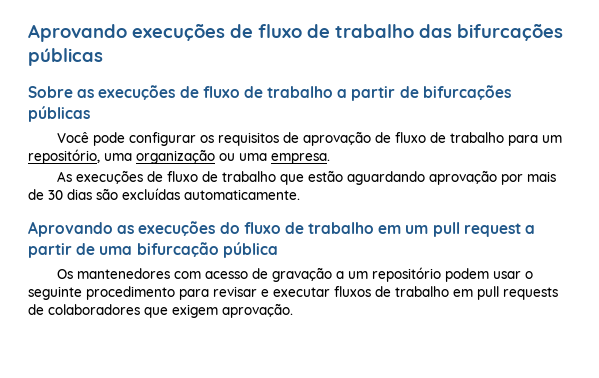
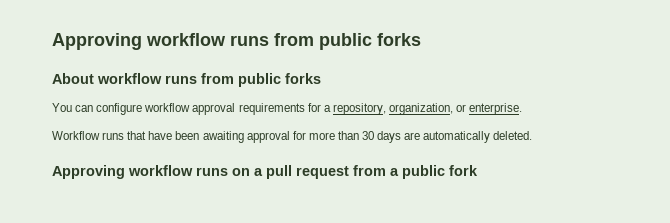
- Aprovando execuções de fluxo de trabalho das bifurcações públicas
- Sobre as execuções de fluxo de trabalho a partir de bifurcações públicas
- Você pode configurar os requisitos de aprovação de fluxo de trabalho para um repositório, uma organização ou uma empresa.
- As execuções de fluxo de trabalho que estão aguardando aprovação por mais de 30 dias são excluídas automaticamente.
- Aprovando as execuções do fluxo de trabalho em um pull request a partir de uma bifurcação pública
- Os mantenedores com acesso de gravação a um repositório podem usar o seguinte procedimento para revisar e executar fluxos de trabalho em pull requests de colaboradores que exigem aprovação.
+ Approving workflow runs from public forks
+ About workflow runs from public forks
+ You can configure workflow approval requirements for a repository, organization, or enterprise.
+ Workflow runs that have been awaiting approval for more than 30 days are automatically deleted.
+ Approving workflow runs on a pull request from a public fork

